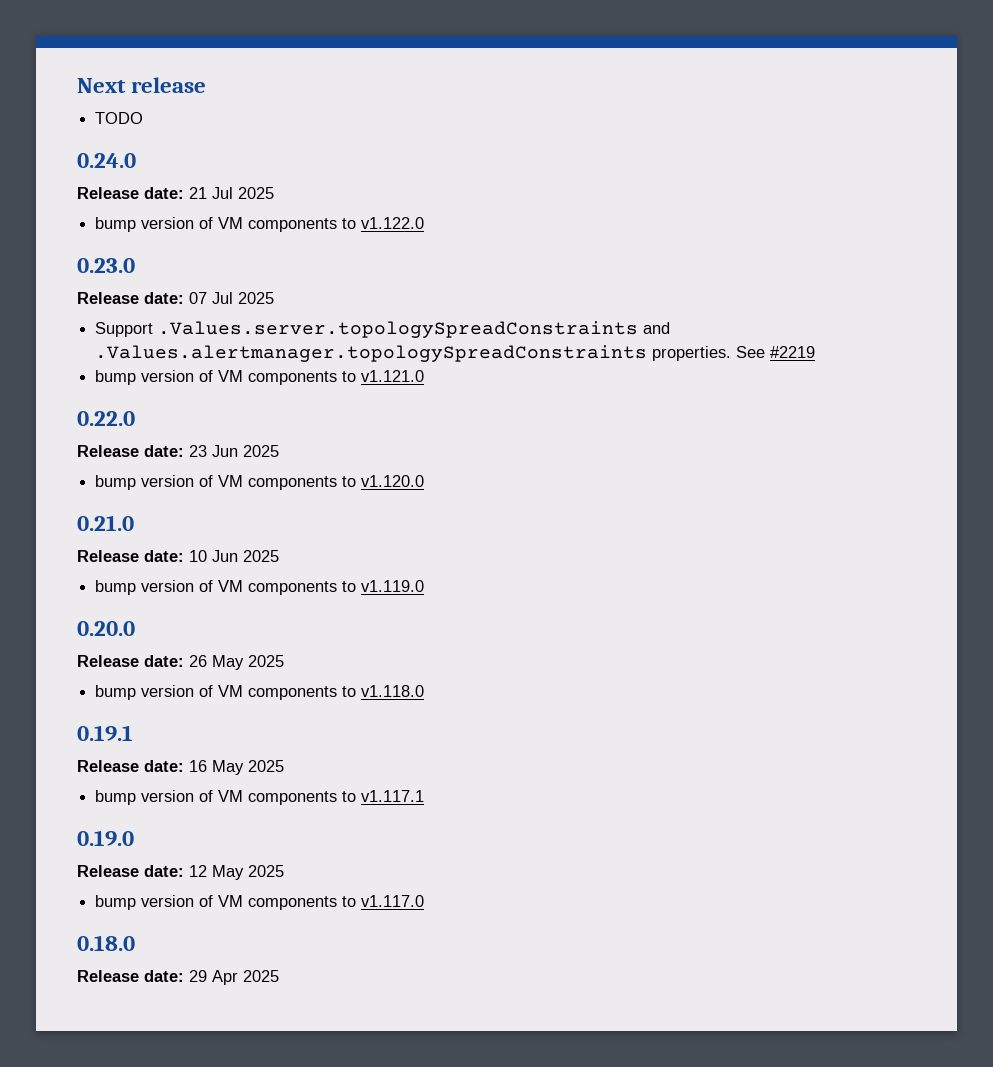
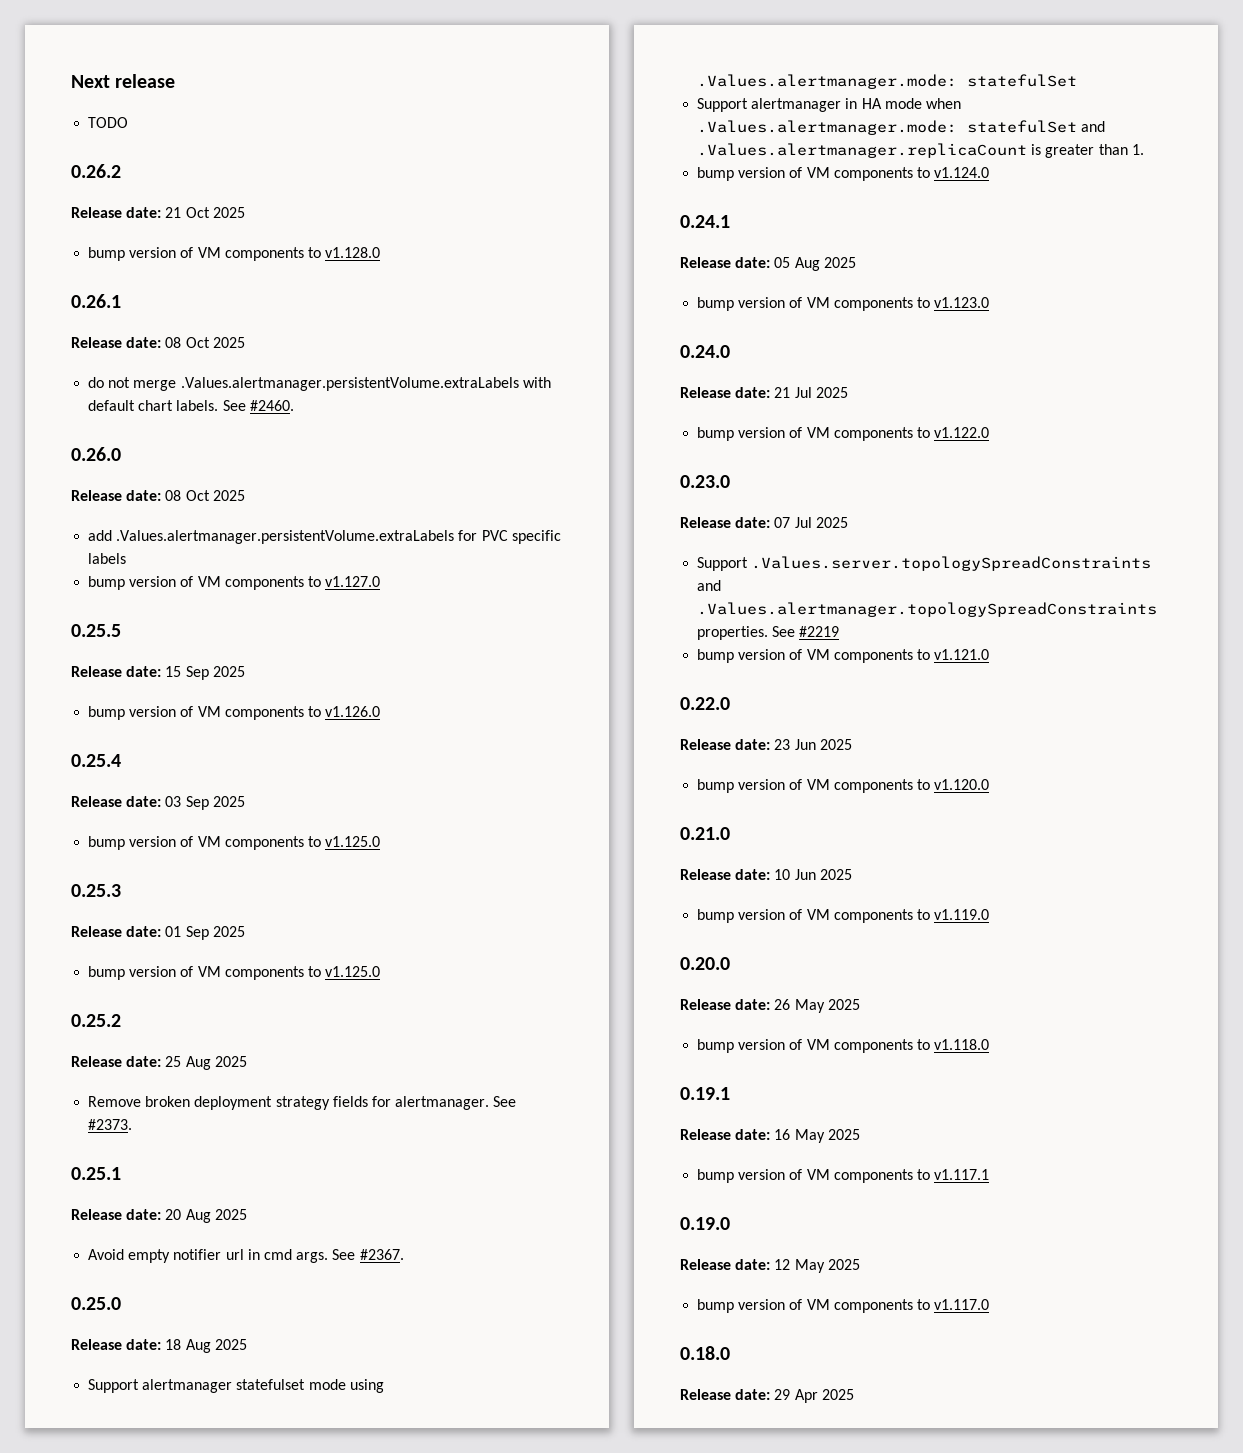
+ 0.26.2
+ Release date: 21 Oct 2025
+ bump version of VM components to v1.128.0
+ 0.26.1
+ Release date: 08 Oct 2025
+ do not merge .Values.alertmanager.persistentVolume.extraLabels with default chart labels. See #2460.
+ 0.26.0
+ Release date: 08 Oct 2025
+ add .Values.alertmanager.persistentVolume.extraLabels for PVC specific labels
+ bump version of VM components to v1.127.0
+ 0.25.5
+ Release date: 15 Sep 2025
+ bump version of VM components to v1.126.0
+ 0.25.4
+ Release date: 03 Sep 2025
+ bump version of VM components to v1.125.0
+ 0.25.3
+ Release date: 01 Sep 2025
+ bump version of VM components to v1.125.0
+ 0.25.2
+ Release date: 25 Aug 2025
+ Remove broken deployment strategy fields for alertmanager. See #2373.
+ 0.25.1
+ Release date: 20 Aug 2025
+ Avoid empty notifier url in cmd args. See #2367.
+ 0.25.0
+ Release date: 18 Aug 2025
+ Support alertmanager statefulset mode using .Values.alertmanager.mode: statefulSet
+ Support alertmanager in HA mode when .Values.alertmanager.mode: statefulSet and .Values.alertmanager.replicaCount is greater than 1.
+ bump version of VM components to v1.124.0
+ 0.24.1
+ Release date: 05 Aug 2025
+ bump version of VM components to v1.123.0

